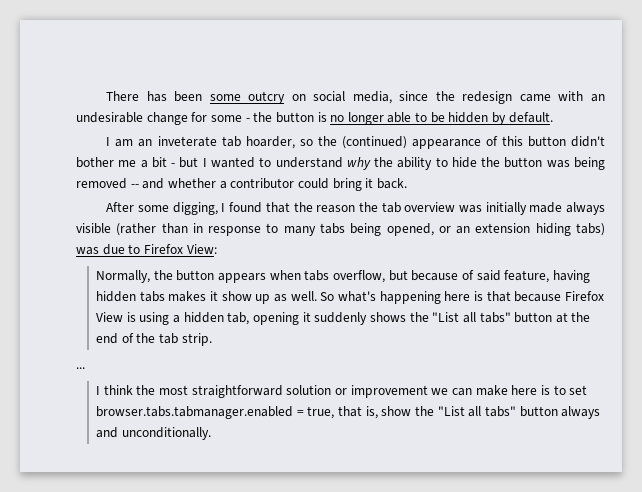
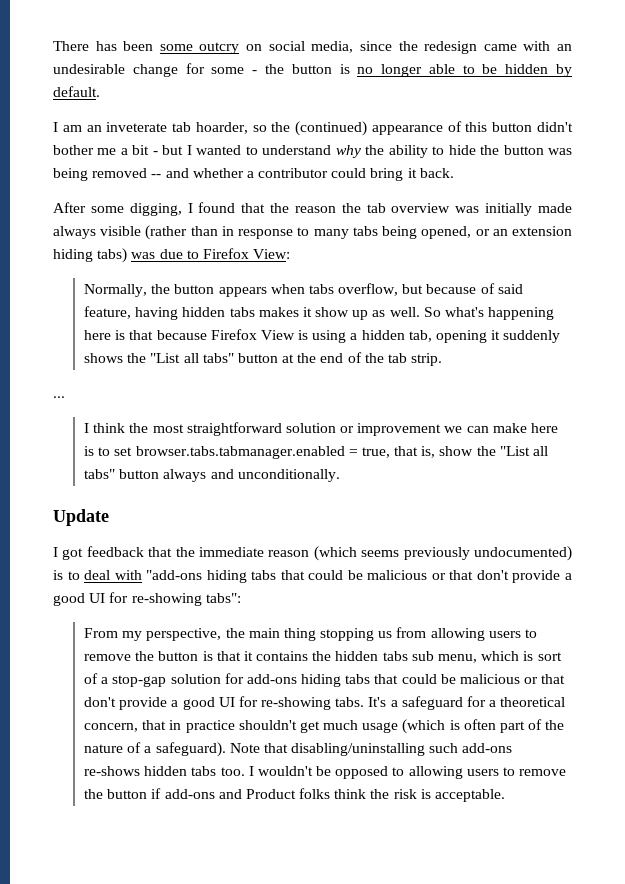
+ Update
+ I got feedback that the immediate reason (which seems previously undocumented) is to deal with "add-ons hiding tabs that could be malicious or that don't provide a good UI for re-showing tabs":
+ From my perspective, the main thing stopping us from allowing users to remove the button is that it contains the hidden tabs sub menu, which is sort of a stop-gap solution for add-ons hiding tabs that could be malicious or that don't provide a good UI for re-showing tabs. It's a safeguard for a theoretical concern, that in practice shouldn't get much usage (which is often part of the nature of a safeguard). Note that disabling/uninstalling such add-ons re-shows hidden tabs too. I wouldn't be opposed to allowing users to remove the button if add-ons and Product folks think the risk is acceptable.

